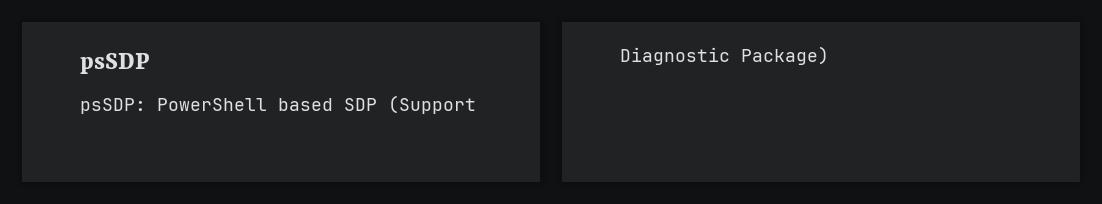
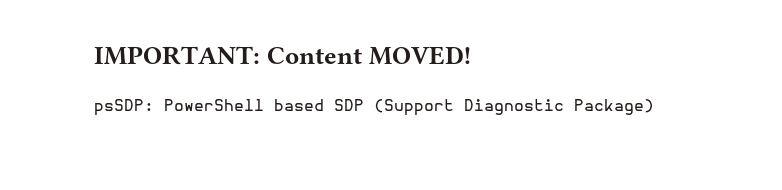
- psSDP
+ IMPORTANT: Content MOVED!

